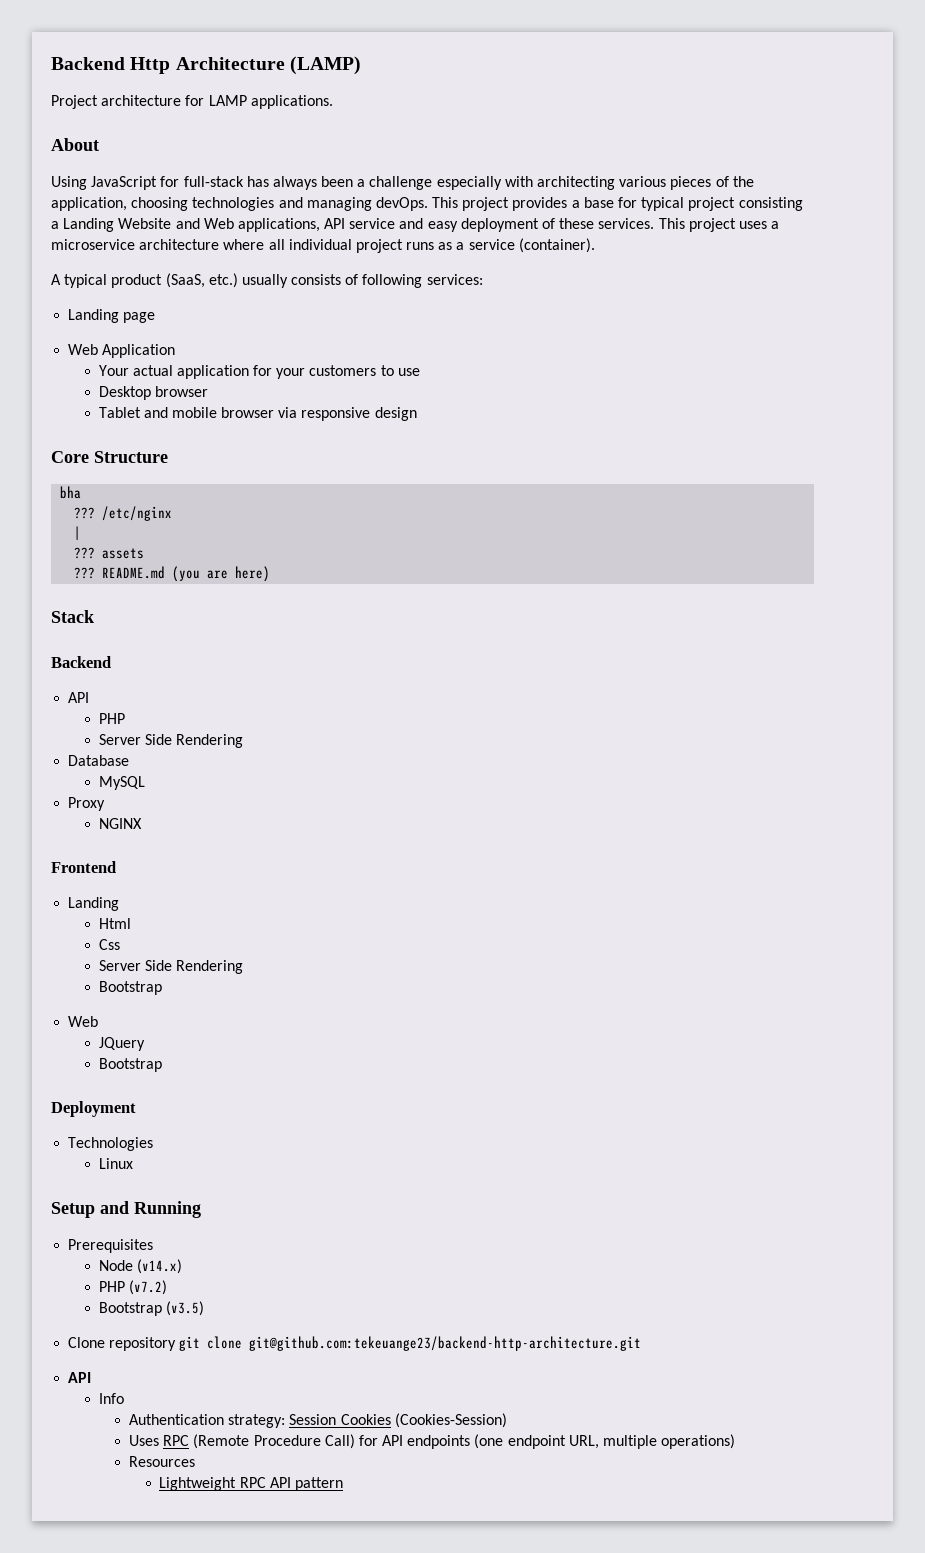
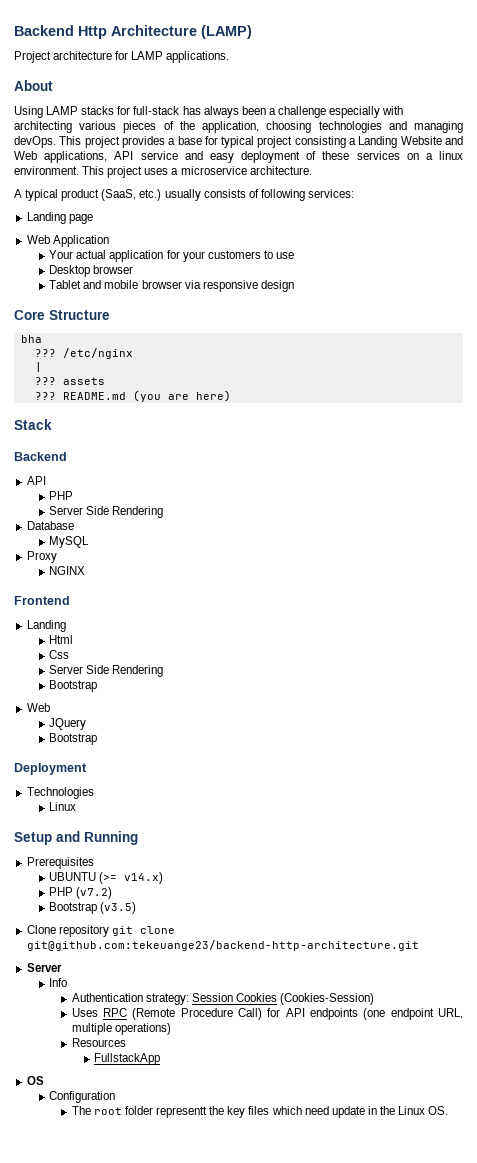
- Using JavaScript for full-stack has always been a challenge especially with architecting various pieces of the application, choosing technologies and managing devOps.
+ Using LAMP stacks for full-stack has always been a challenge especially with architecting various pieces of the application, choosing technologies and managing devOps.
- This project provides a base for typical project consisting a Landing Website and Web applications, API service and easy deployment of these services.
+ This project provides a base for typical project consisting a Landing Website and Web applications, API service and easy deployment of these services on a linux environment.
- This project uses a microservice architecture where all individual project runs as a service (container).
+ This project uses a microservice architecture.
- Node (v14.x)
+ UBUNTU (>= v14.x)
  Clone repository git clone git@github.com:tekeuange23/backend-http-architecture.git
- API
+ Server
- Lightweight RPC API pattern
+ FullstackApp
+ OS
+ Configuration
+ The root folder representt the key files which need update in the Linux OS.

